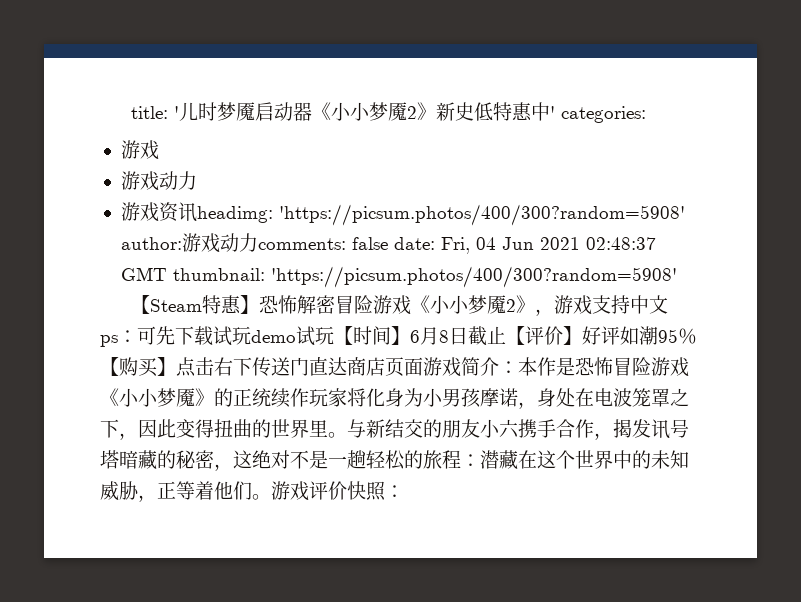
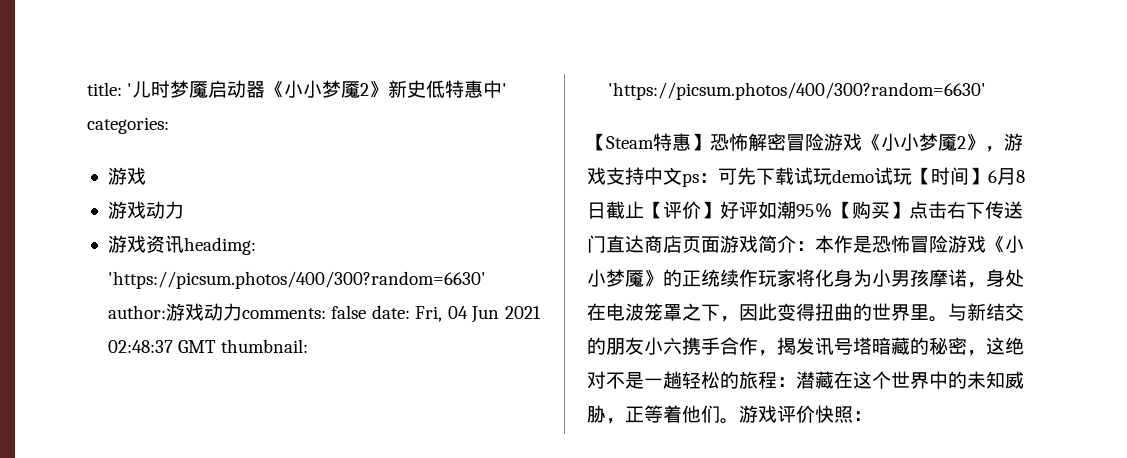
- 游戏资讯headimg: 'https://picsum.photos/400/300?random=5908' author:游戏动力comments: false date: Fri, 04 Jun 2021 02:48:37 GMT thumbnail: 'https://picsum.photos/400/300?random=5908'
+ 游戏资讯headimg: 'https://picsum.photos/400/300?random=6630' author:游戏动力comments: false date: Fri, 04 Jun 2021 02:48:37 GMT thumbnail: 'https://picsum.photos/400/300?random=6630'

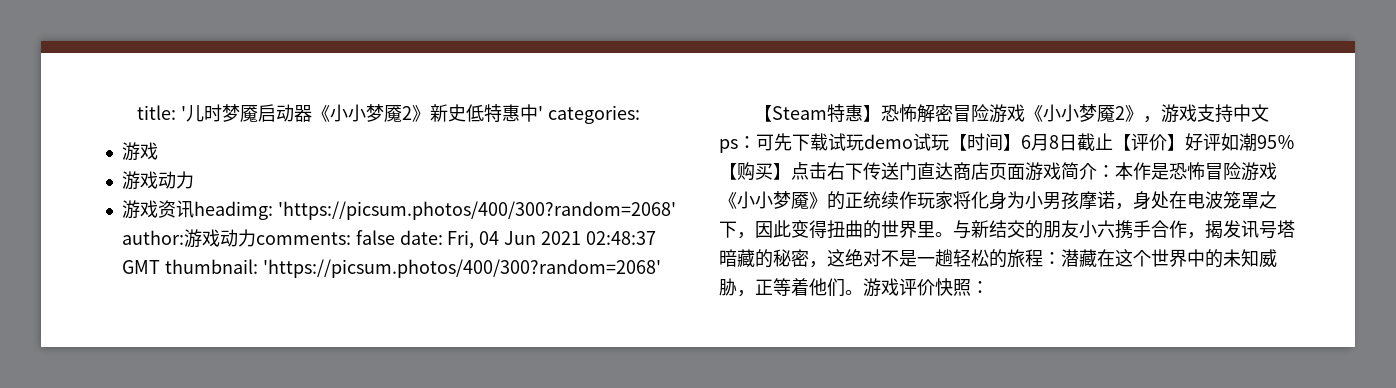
- 游戏资讯headimg: 'https://picsum.photos/400/300?random=6630' author:游戏动力comments: false date: Fri, 04 Jun 2021 02:48:37 GMT thumbnail: 'https://picsum.photos/400/300?random=6630'
+ 游戏资讯headimg: 'https://picsum.photos/400/300?random=2068' author:游戏动力comments: false date: Fri, 04 Jun 2021 02:48:37 GMT thumbnail: 'https://picsum.photos/400/300?random=2068'

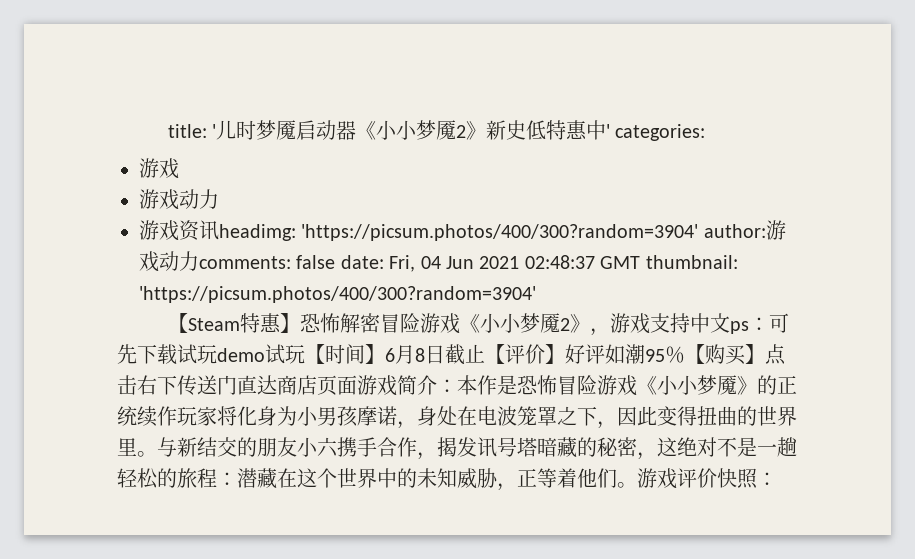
- 游戏资讯headimg: 'https://picsum.photos/400/300?random=2068' author:游戏动力comments: false date: Fri, 04 Jun 2021 02:48:37 GMT thumbnail: 'https://picsum.photos/400/300?random=2068'
+ 游戏资讯headimg: 'https://picsum.photos/400/300?random=3904' author:游戏动力comments: false date: Fri, 04 Jun 2021 02:48:37 GMT thumbnail: 'https://picsum.photos/400/300?random=3904'

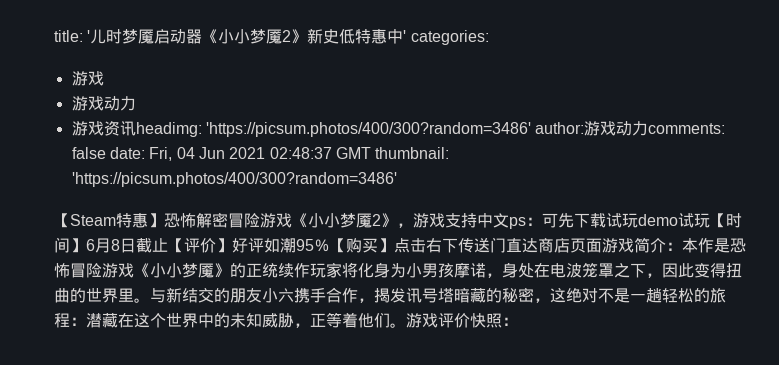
- 游戏资讯headimg: 'https://picsum.photos/400/300?random=3904' author:游戏动力comments: false date: Fri, 04 Jun 2021 02:48:37 GMT thumbnail: 'https://picsum.photos/400/300?random=3904'
+ 游戏资讯headimg: 'https://picsum.photos/400/300?random=3486' author:游戏动力comments: false date: Fri, 04 Jun 2021 02:48:37 GMT thumbnail: 'https://picsum.photos/400/300?random=3486'

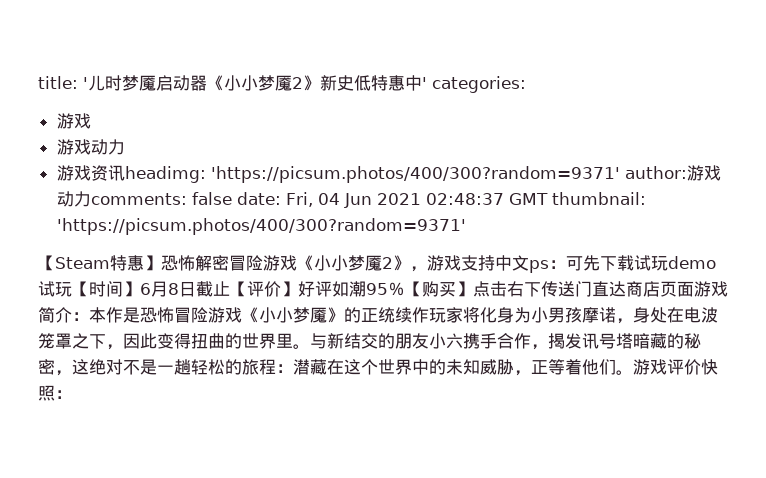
- 游戏资讯headimg: 'https://picsum.photos/400/300?random=3486' author:游戏动力comments: false date: Fri, 04 Jun 2021 02:48:37 GMT thumbnail: 'https://picsum.photos/400/300?random=3486'
+ 游戏资讯headimg: 'https://picsum.photos/400/300?random=9371' author:游戏动力comments: false date: Fri, 04 Jun 2021 02:48:37 GMT thumbnail: 'https://picsum.photos/400/300?random=9371'

